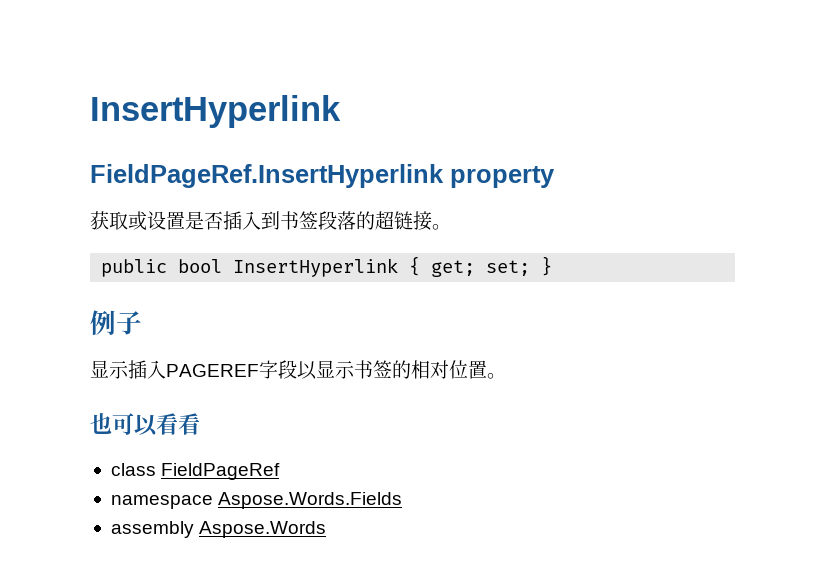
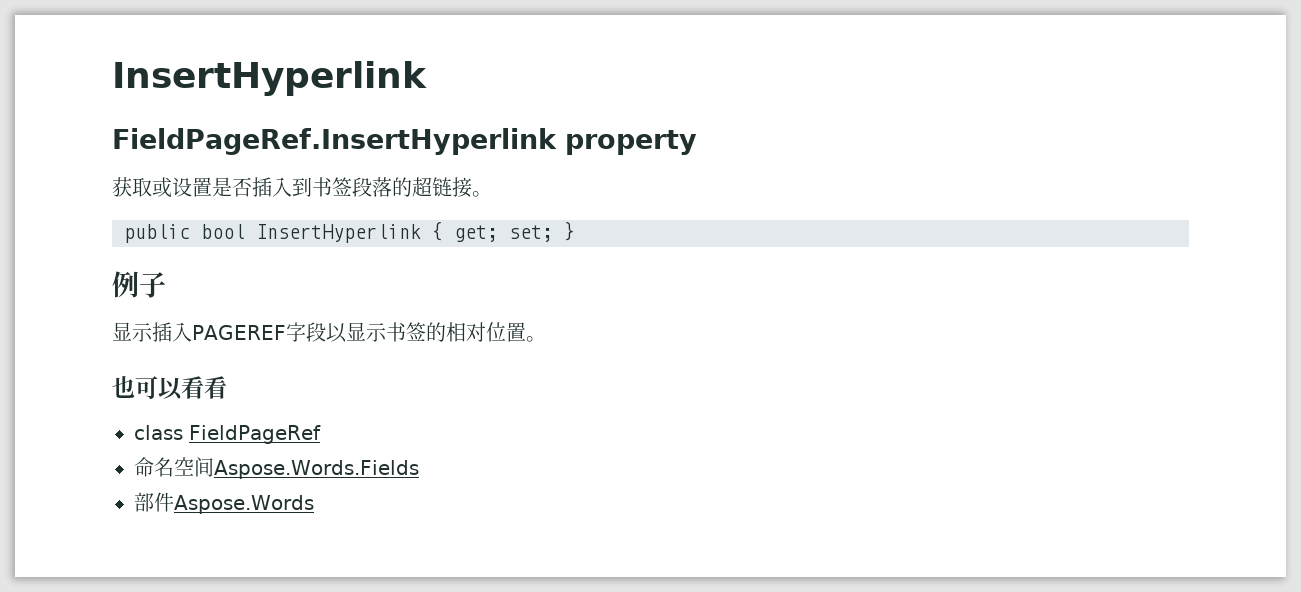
- namespace Aspose.Words.Fields
+ 命名空间Aspose.Words.Fields
- assembly Aspose.Words
+ 部件Aspose.Words

